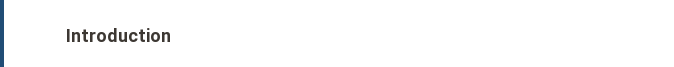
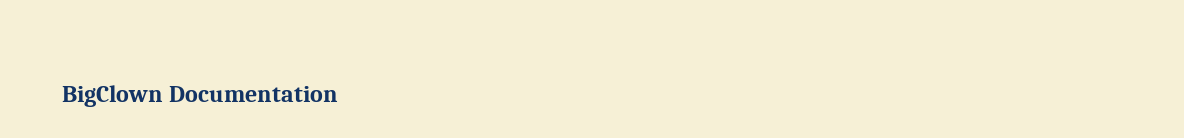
- Introduction
+ BigClown Documentation

